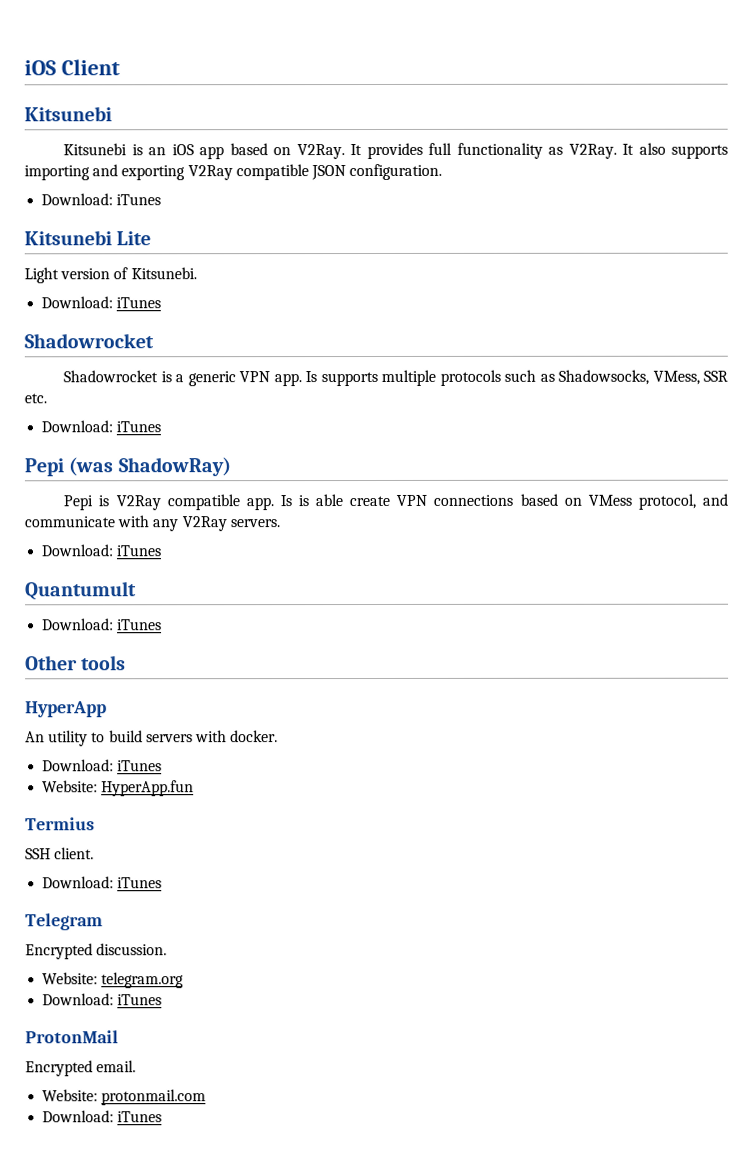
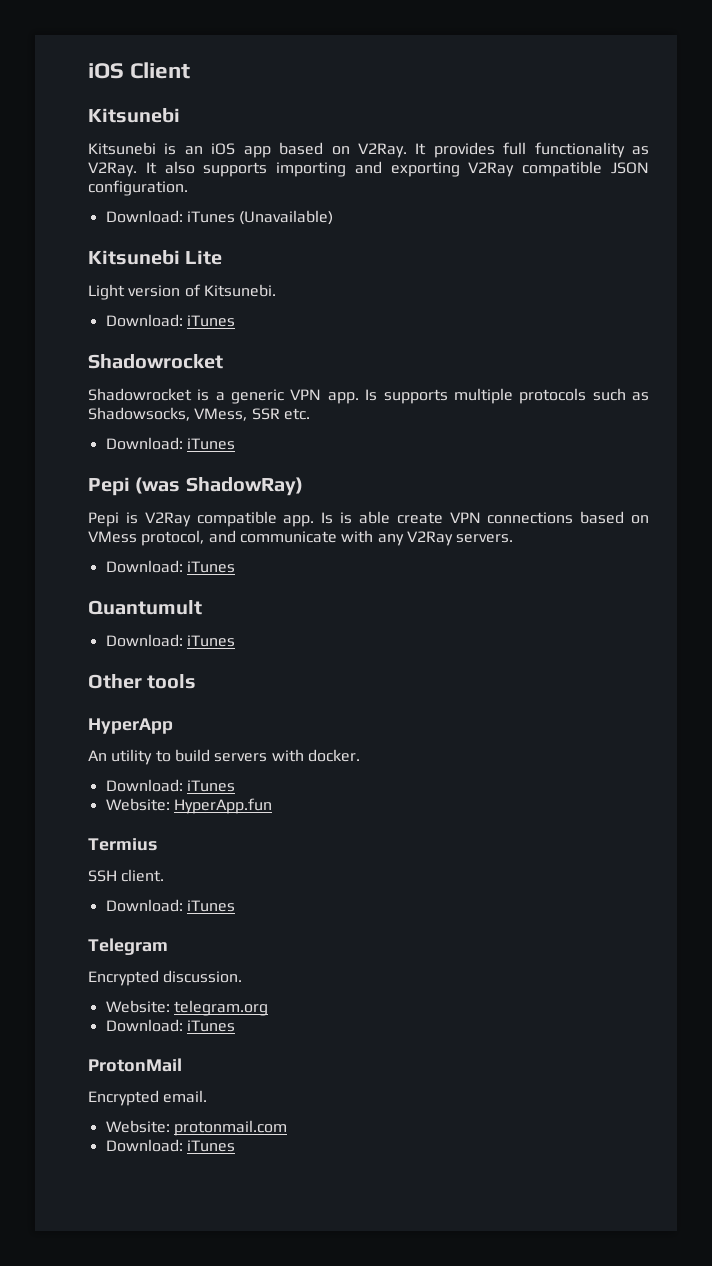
  It also supports importing and exporting V2Ray compatible JSON configuration.
- Download: iTunes
+ Download: iTunes (Unavailable)

